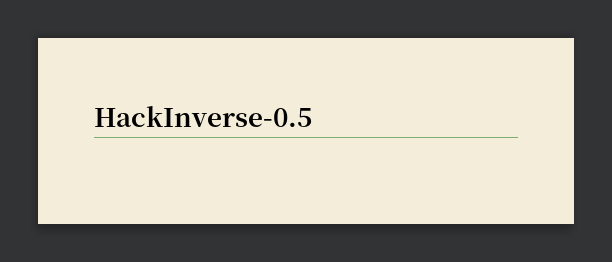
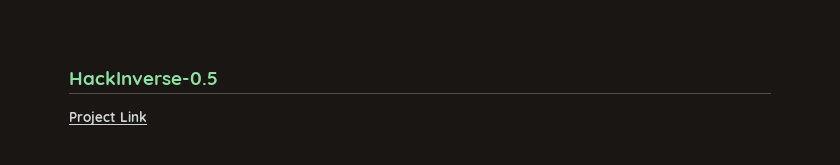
+ Project Link

